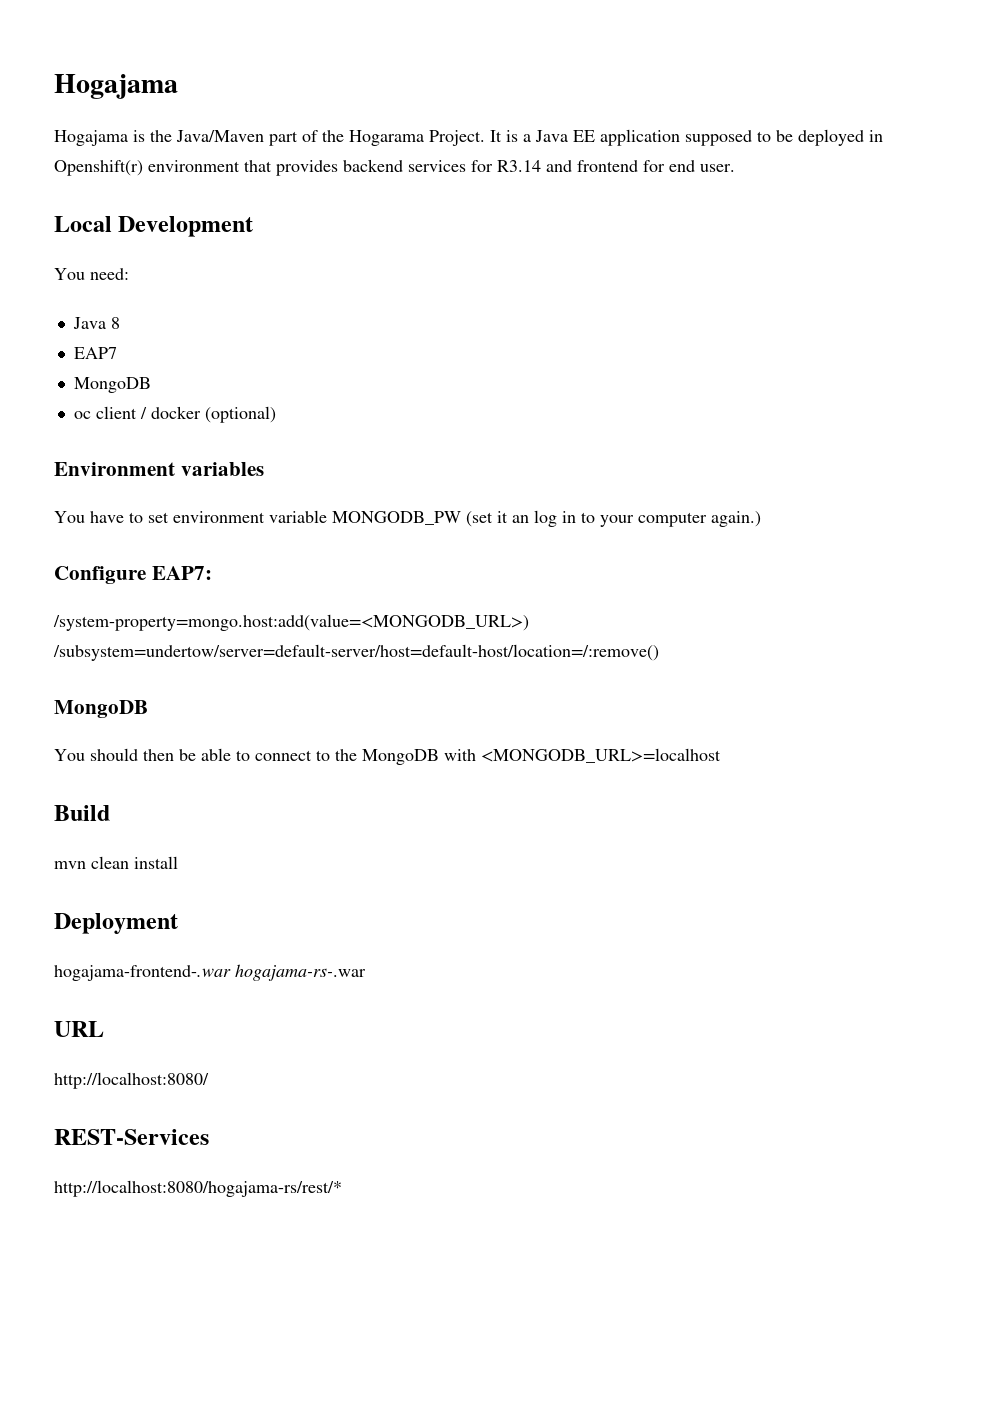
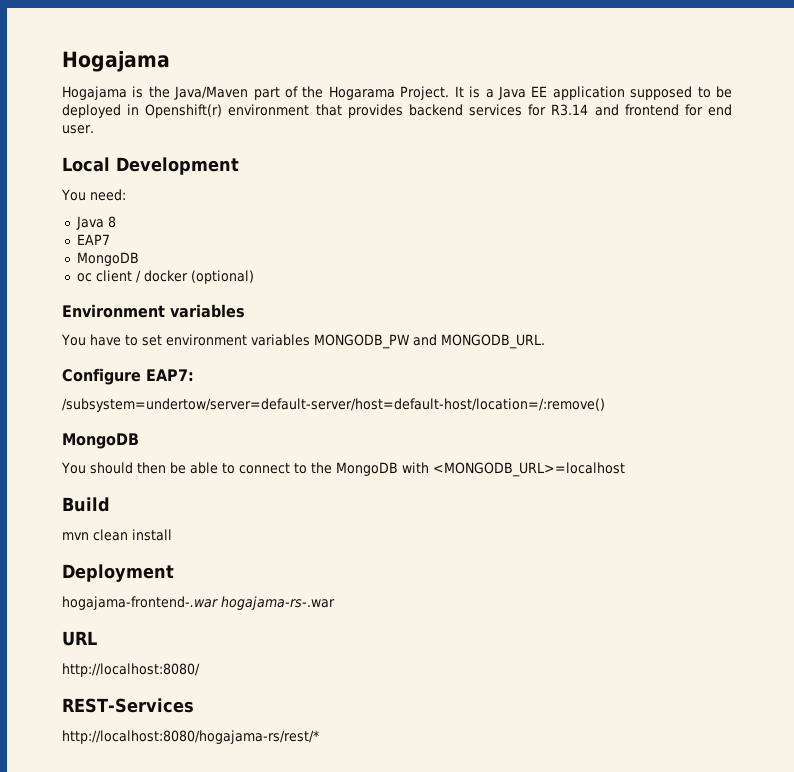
- You have to set environment variable MONGODB_PW (set it an log in to your computer again.)
+ You have to set environment variables MONGODB_PW and MONGODB_URL.
- /system-property=mongo.host:add(value=<MONGODB_URL>) /subsystem=undertow/server=default-server/host=default-host/location=/:remove()
+ /subsystem=undertow/server=default-server/host=default-host/location=/:remove()

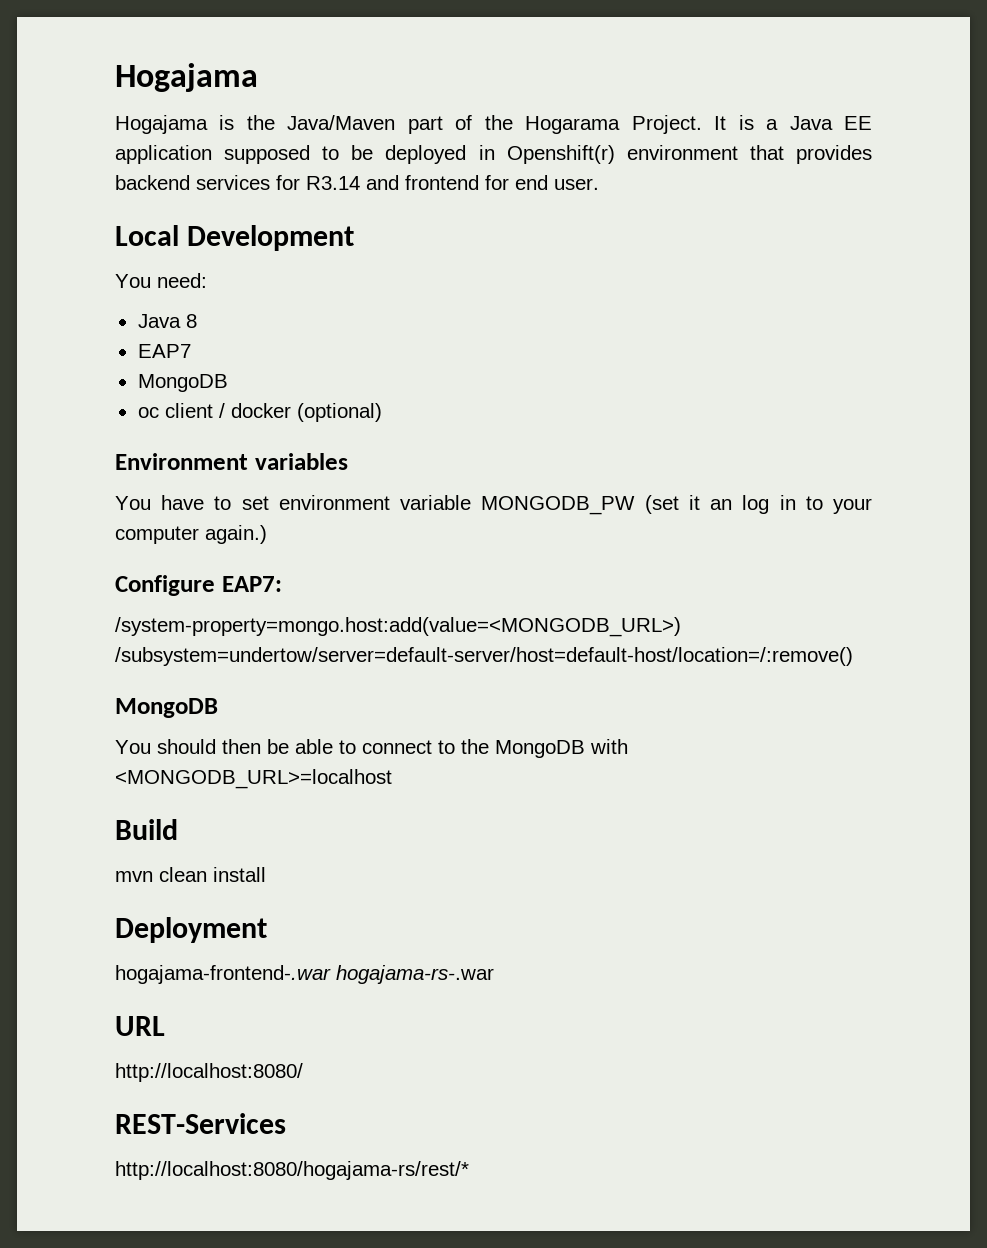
- You have to set environment variables MONGODB_PW and MONGODB_URL.
+ You have to set environment variable MONGODB_PW (set it an log in to your computer again.)
- /subsystem=undertow/server=default-server/host=default-host/location=/:remove()
+ /system-property=mongo.host:add(value=<MONGODB_URL>) /subsystem=undertow/server=default-server/host=default-host/location=/:remove()

